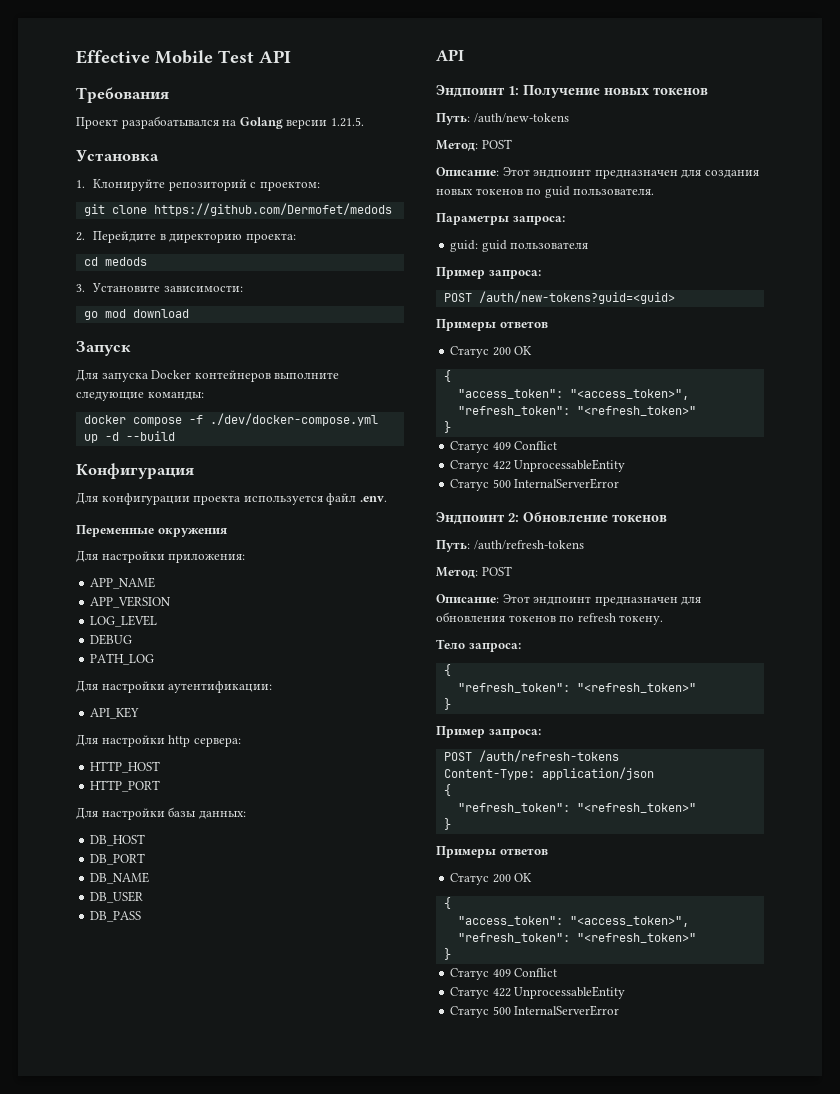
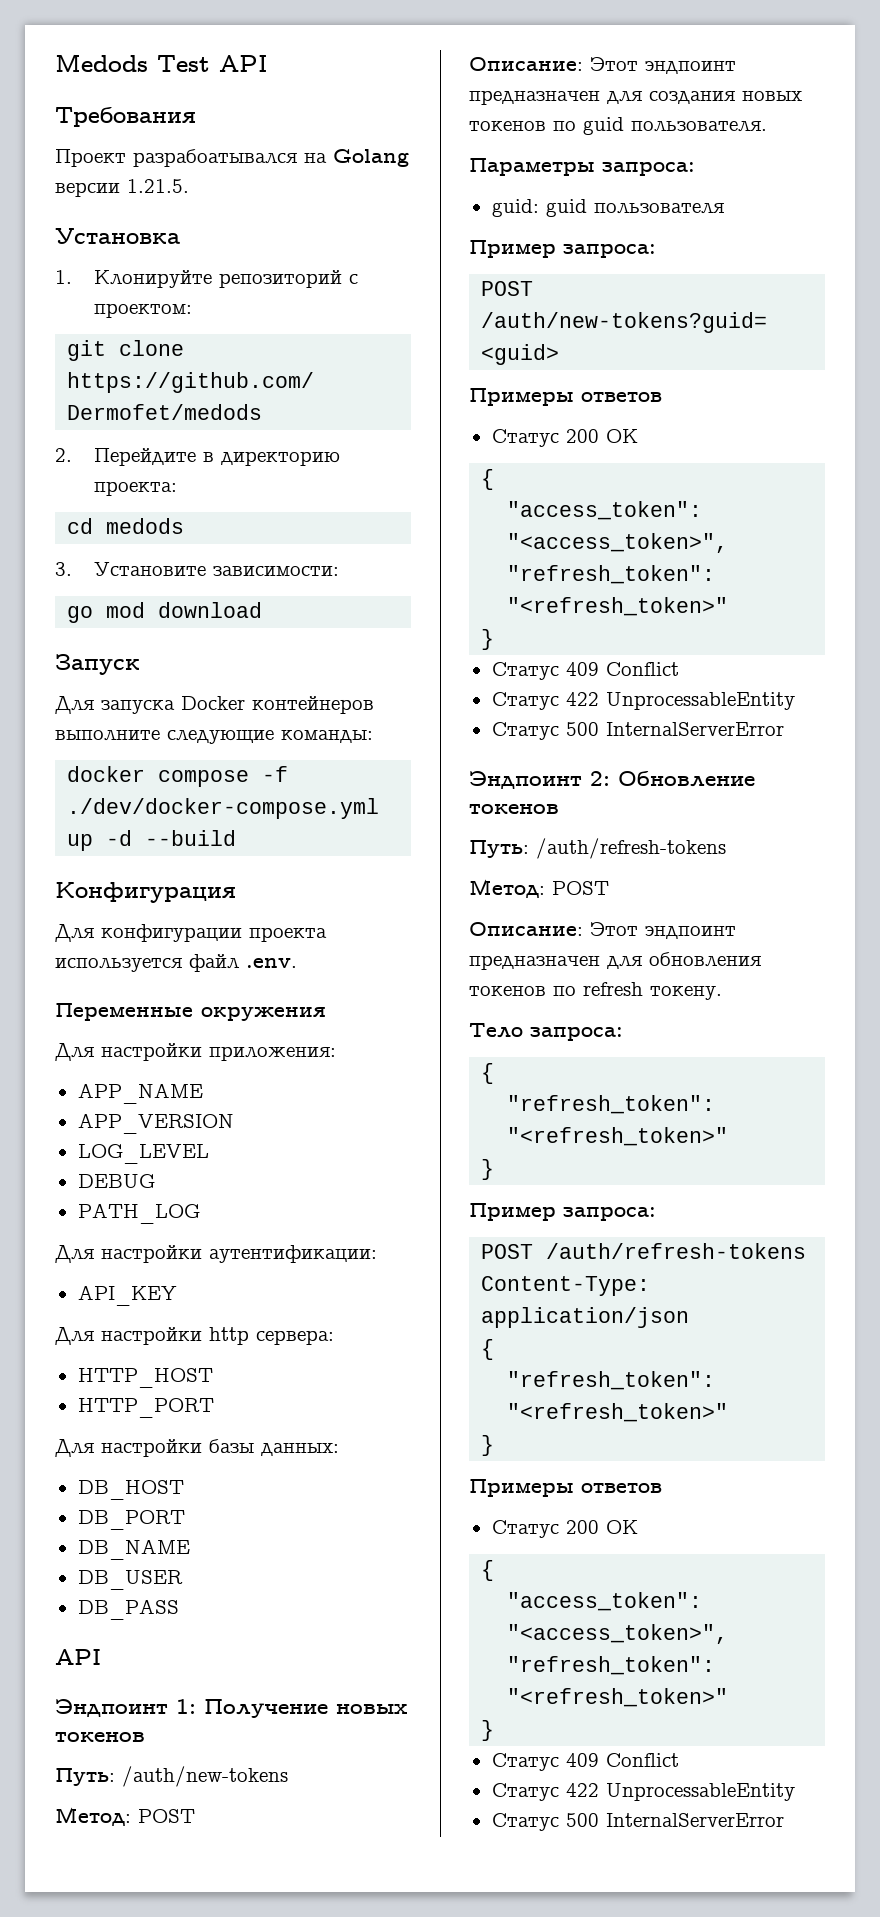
- Effective Mobile Test API
+ Medods Test API

